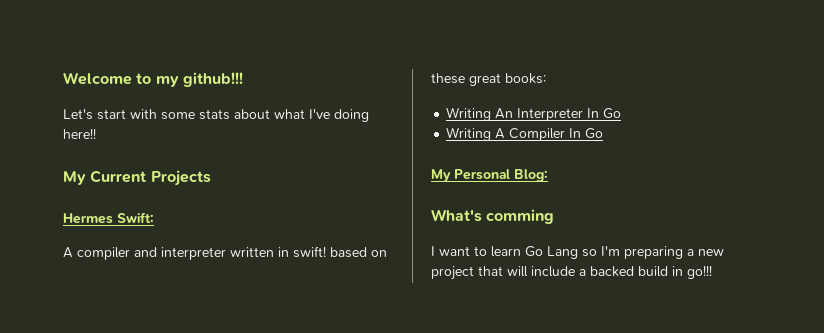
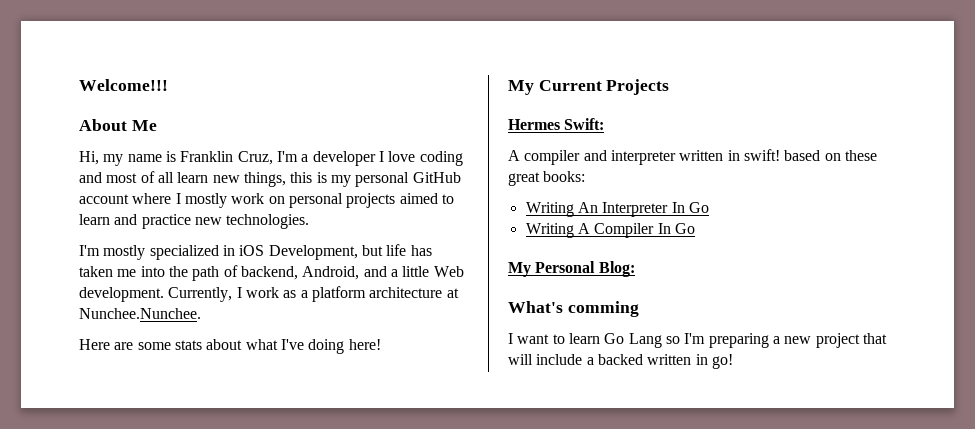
- Welcome to my github!!!
- Let's start with some stats about what I've doing here!!
+ Welcome!!!
+ About Me
+ Hi, my name is Franklin Cruz, I'm a developer I love coding and most of all learn new things, this is my personal GitHub account where I mostly work on personal projects aimed to learn and practice new technologies.
+ I'm mostly specialized in iOS Development, but life has taken me into the path of backend, Android, and a little Web development. Currently, I work as a platform architecture at Nunchee.Nunchee.
+ Here are some stats about what I've doing here!
- I want to learn Go Lang so I'm preparing a new project that will include a backed build in go!!!
+ I want to learn Go Lang so I'm preparing a new project that will include a backed written in go!

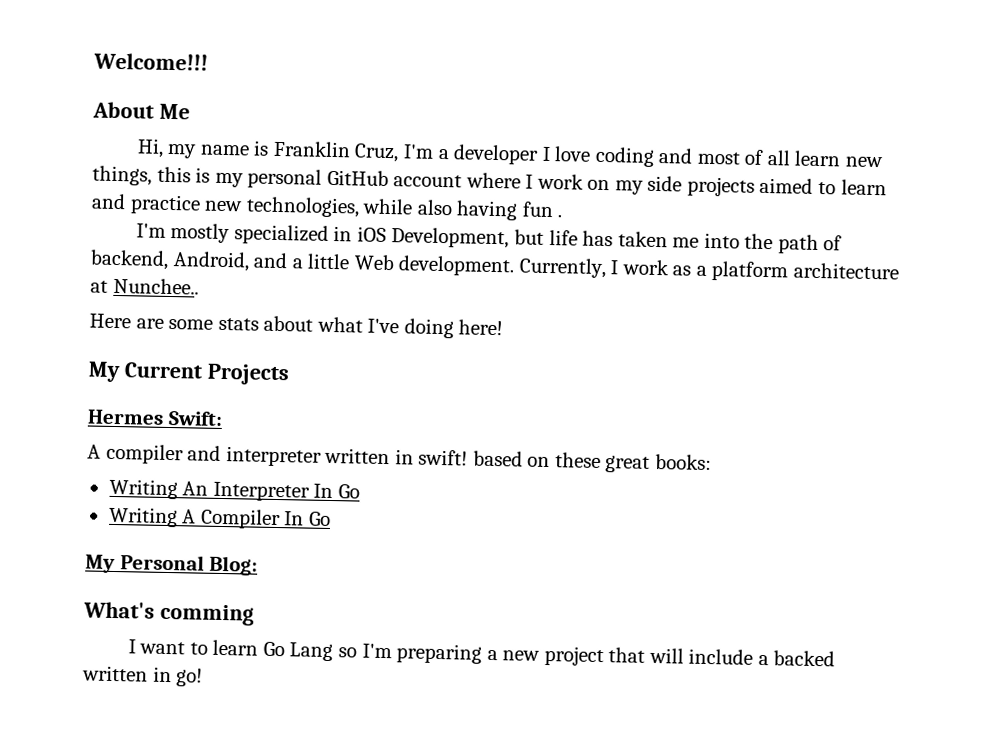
- Hi, my name is Franklin Cruz, I'm a developer I love coding and most of all learn new things, this is my personal GitHub account where I mostly work on personal projects aimed to learn and practice new technologies.
+ Hi, my name is Franklin Cruz, I'm a developer I love coding and most of all learn new things, this is my personal GitHub account where I work on my side projects aimed to learn and practice new technologies, while also having fun .
- Currently, I work as a platform architecture at Nunchee.Nunchee.
+ Currently, I work as a platform architecture at Nunchee..

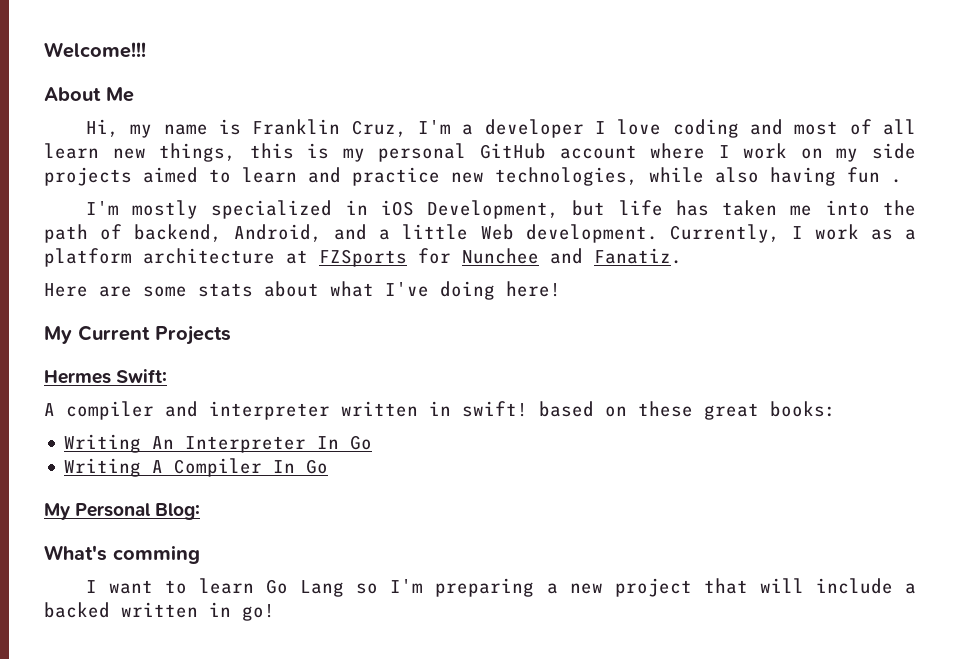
- Currently, I work as a platform architecture at Nunchee..
+ Currently, I work as a platform architecture at FZSports for Nunchee and Fanatiz.

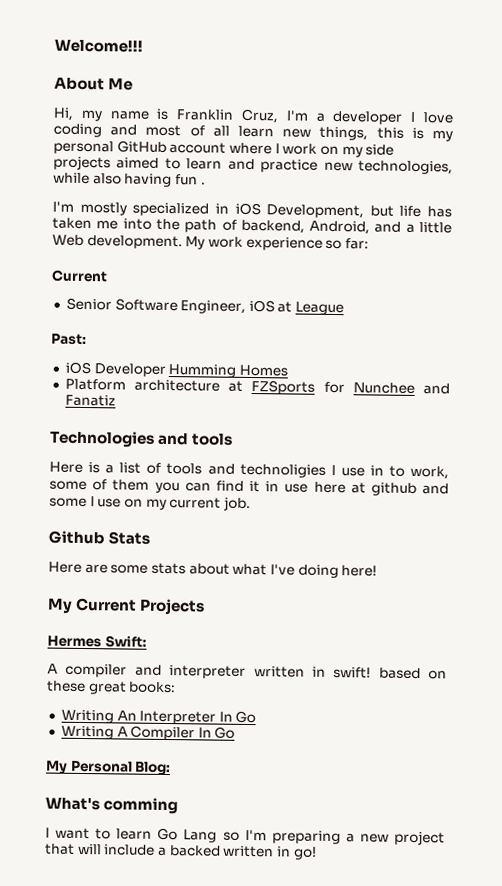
- Currently, I work as a platform architecture at FZSports for Nunchee and Fanatiz.
+ My work experience so far:
+ Current
+ Senior Software Engineer, iOS at League
+ Past:
+ iOS Developer Humming Homes
+ Platform architecture at FZSports for Nunchee and Fanatiz
+ Technologies and tools
+ Here is a list of tools and technoligies I use in to work, some of them you can find it in use here at github and some I use on my current job.
+ Github Stats

